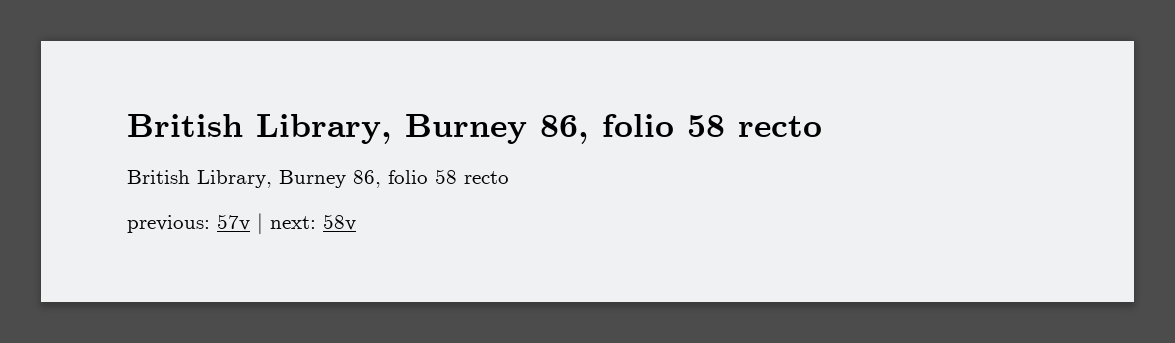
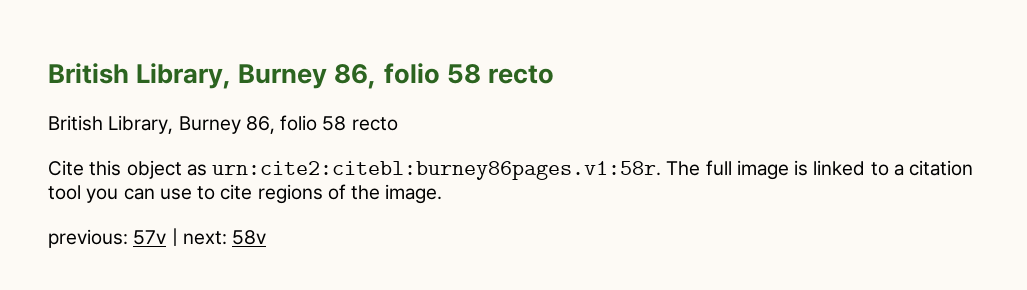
+ Cite this object as urn:cite2:citebl:burney86pages.v1:58r. The full image is linked to a citation tool you can use to cite regions of the image.

